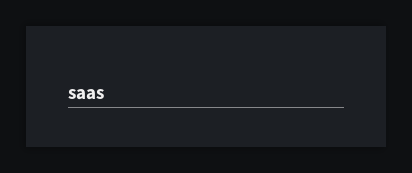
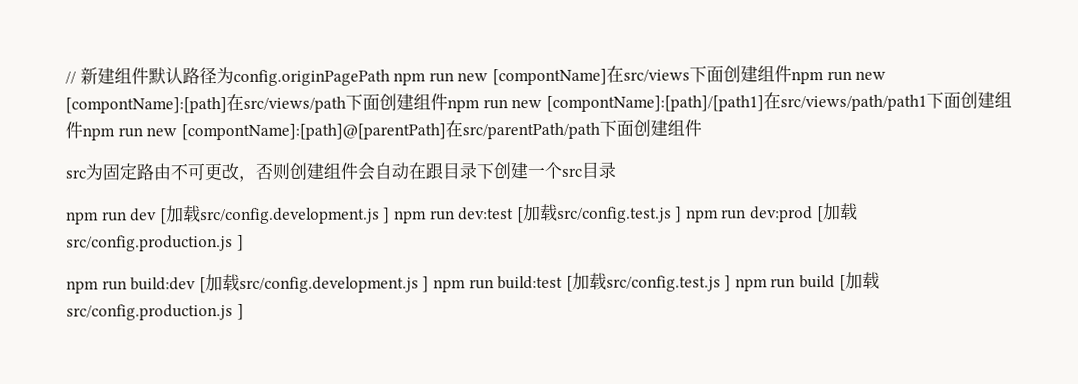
- saas
+ // 新建组件默认路径为config.originPagePath npm run new [compontName]在src/views下面创建组件npm run new [compontName]:[path]在src/views/path下面创建组件npm run new [compontName]:[path]/[path1]在src/views/path/path1下面创建组件npm run new [compontName]:[path]@[parentPath]在src/parentPath/path下面创建组件
+ src为固定路由不可更改，否则创建组件会自动在跟目录下创建一个src目录
+ npm run dev [加载src/config.development.js ] npm run dev:test [加载src/config.test.js ] npm run dev:prod [加载src/config.production.js ]
+ npm run build:dev [加载src/config.development.js ] npm run build:test [加载src/config.test.js ] npm run build [加载src/config.production.js ]

